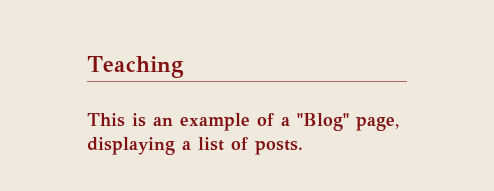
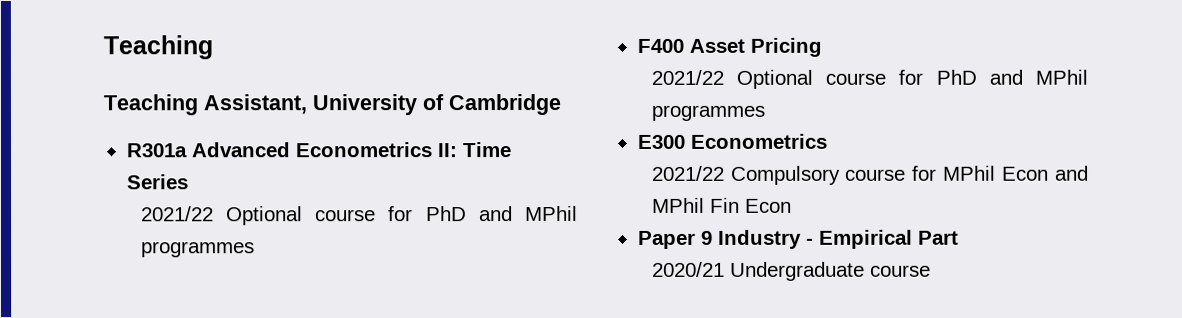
- This is an example of a "Blog" page, displaying a list of posts.
+ Teaching Assistant, University of Cambridge
+ R301a Advanced Econometrics II: Time Series
+ 2021/22 Optional course for PhD and MPhil programmes
+ F400 Asset Pricing
+ 2021/22 Optional course for PhD and MPhil programmes
+ E300 Econometrics
+ 2021/22 Compulsory course for MPhil Econ and MPhil Fin Econ
+ Paper 9 Industry - Empirical Part
+ 2020/21 Undergraduate course

